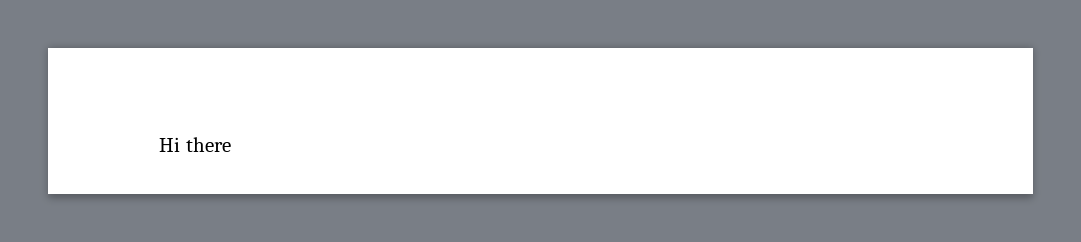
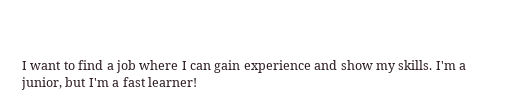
- Hi there
+ I want to find a job where I can gain experience and show my skills. I'm a junior, but I'm a fast learner!

